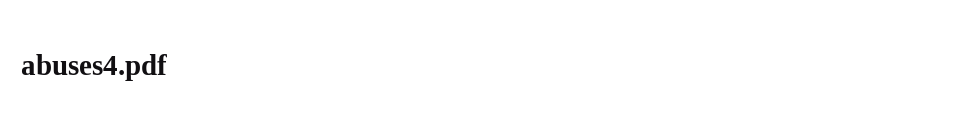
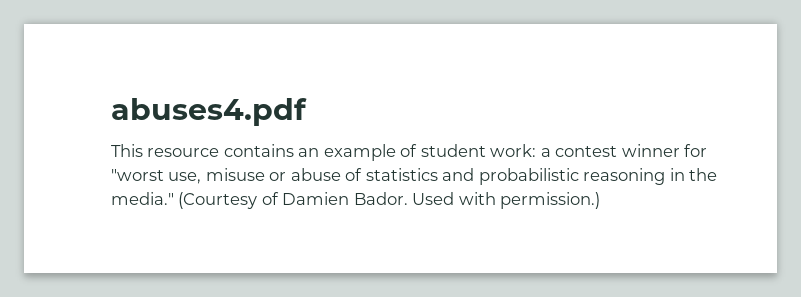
+ This resource contains an example of student work: a contest winner for "worst use, misuse or abuse of statistics and probabilistic reasoning in the media." (Courtesy of Damien Bador. Used with permission.)

